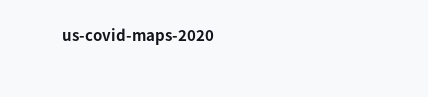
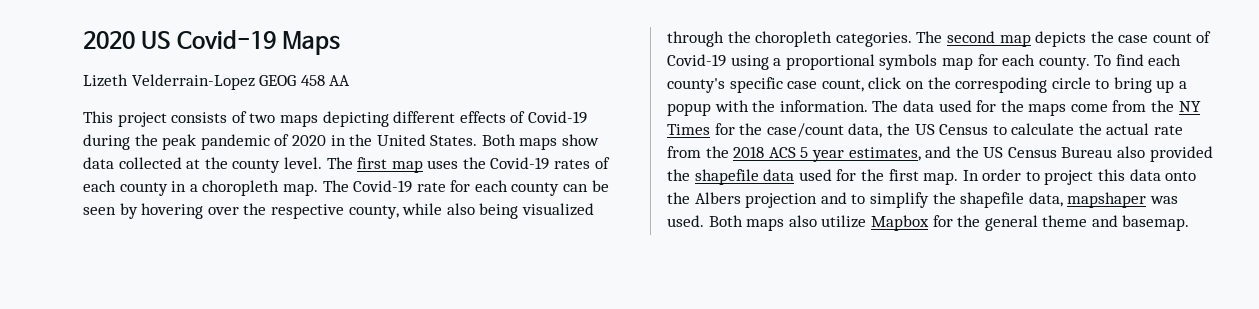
- us-covid-maps-2020
+ 2020 US Covid-19 Maps
+ Lizeth Velderrain-Lopez GEOG 458 AA
+ This project consists of two maps depicting different effects of Covid-19 during the peak pandemic of 2020 in the United States. Both maps show data collected at the county level. The first map uses the Covid-19 rates of each county in a choropleth map. The Covid-19 rate for each county can be seen by hovering over the respective county, while also being visualized through the choropleth categories. The second map depicts the case count of Covid-19 using a proportional symbols map for each county. To find each county's specific case count, click on the correspoding circle to bring up a popup with the information. The data used for the maps come from the NY Times for the case/count data, the US Census to calculate the actual rate from the 2018 ACS 5 year estimates, and the US Census Bureau also provided the shapefile data used for the first map. In order to project this data onto the Albers projection and to simplify the shapefile data, mapshaper was used. Both maps also utilize Mapbox for the general theme and basemap.

